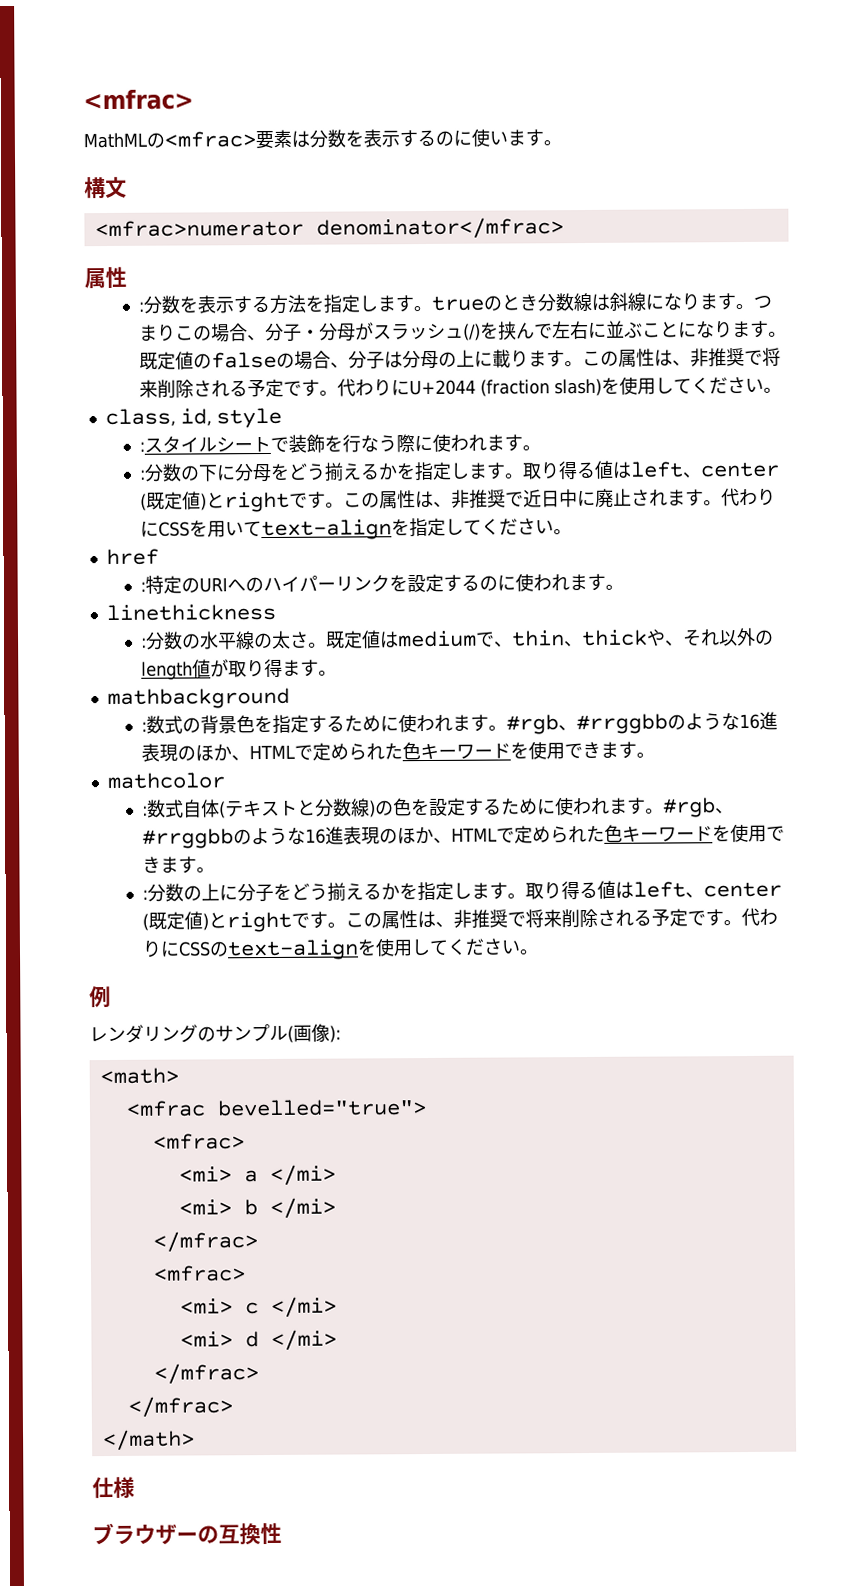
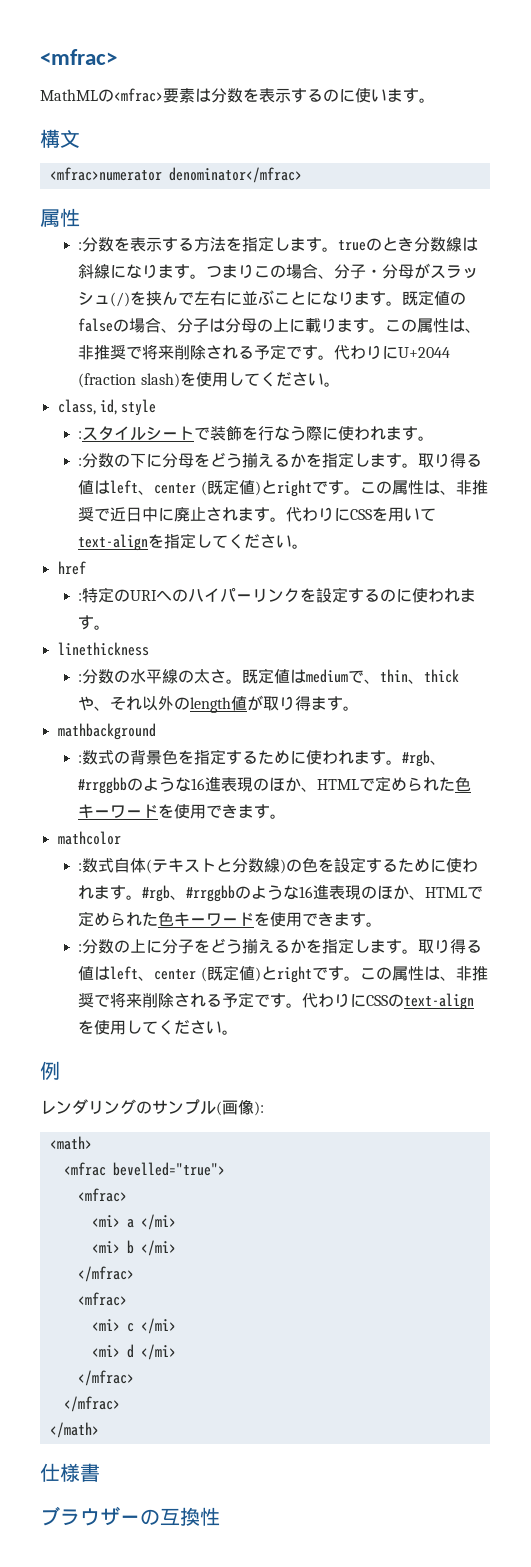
- 仕様
+ 仕様書

